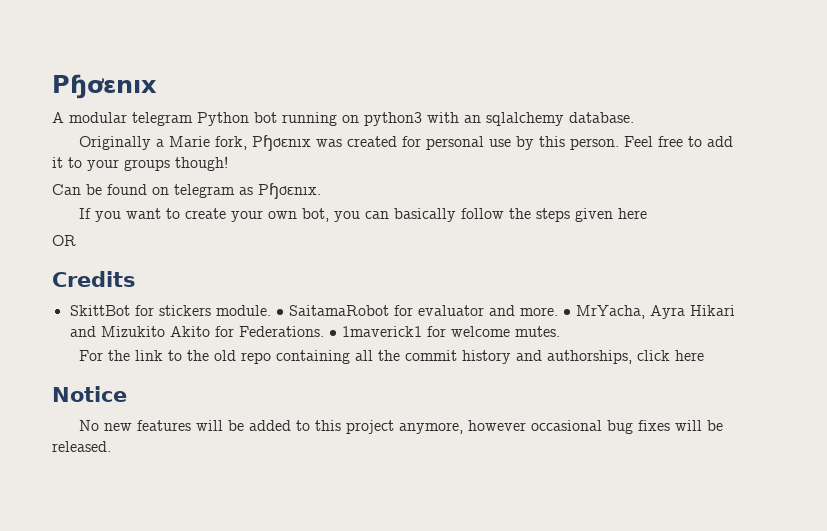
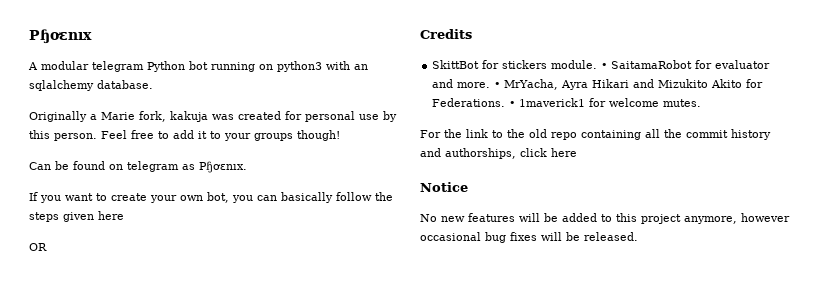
- Originally a Marie fork, Pɧơɛnıх was created for personal use by this person.
+ Originally a Marie fork, kakuja was created for personal use by this person.

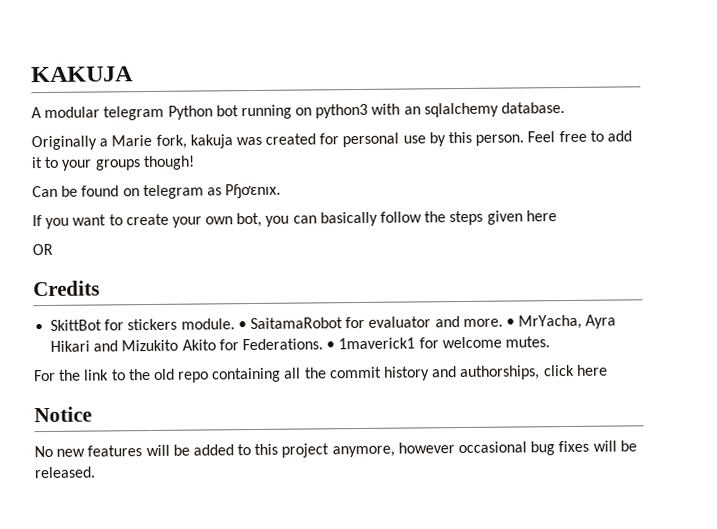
- Pɧơɛnıх
+ KAKUJA

